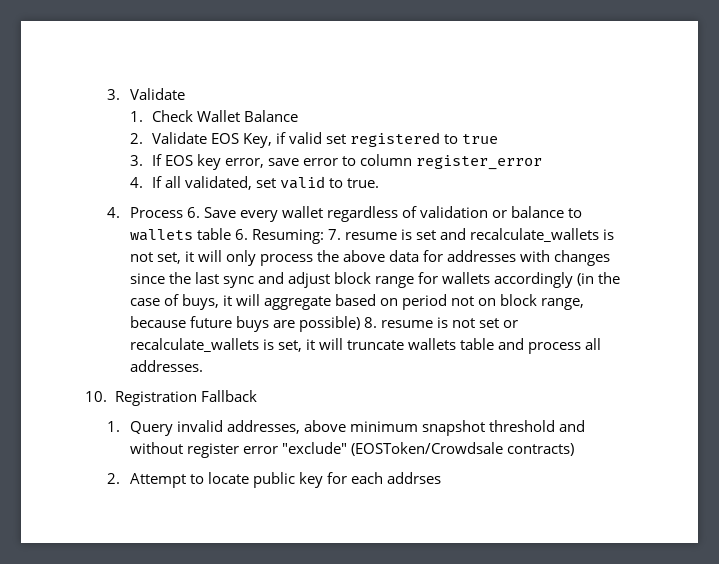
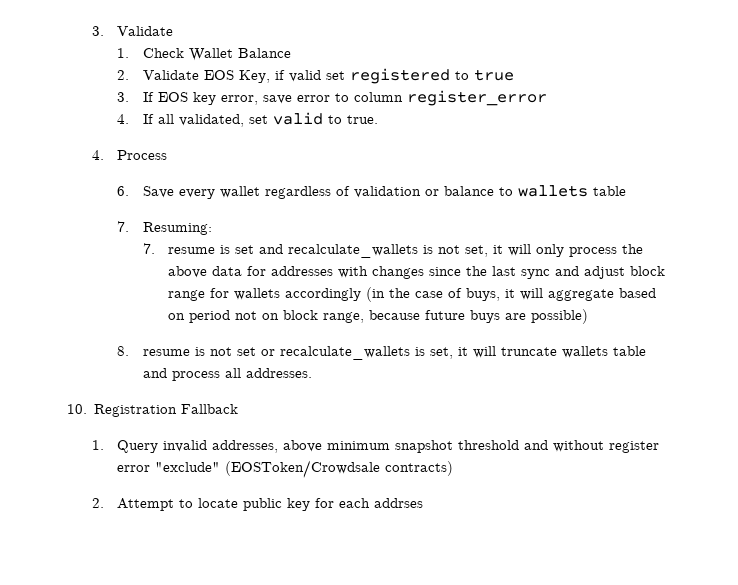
- 4. Process 6. Save every wallet regardless of validation or balance to wallets table 6. Resuming: 7. resume is set and recalculate_wallets is not set, it will only process the above data for addresses with changes since the last sync and adjust block range for wallets accordingly (in the case of buys, it will aggregate based on period not on block range, because future buys are possible) 8. resume is not set or recalculate_wallets is set, it will truncate wallets table and process all addresses.
+ 4. Process
+ 6. Save every wallet regardless of validation or balance to wallets table
+ 7. Resuming:
+ 7. resume is set and recalculate_wallets is not set, it will only process the above data for addresses with changes since the last sync and adjust block range for wallets accordingly (in the case of buys, it will aggregate based on period not on block range, because future buys are possible)
+ 8. resume is not set or recalculate_wallets is set, it will truncate wallets table and process all addresses.

